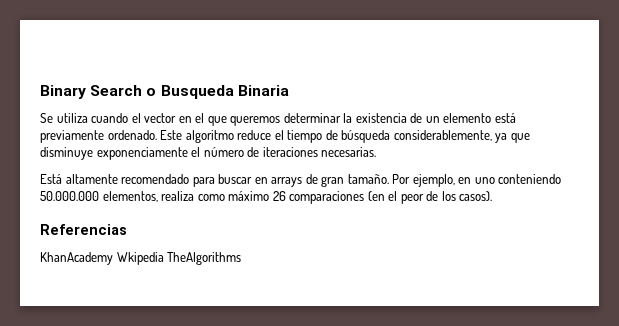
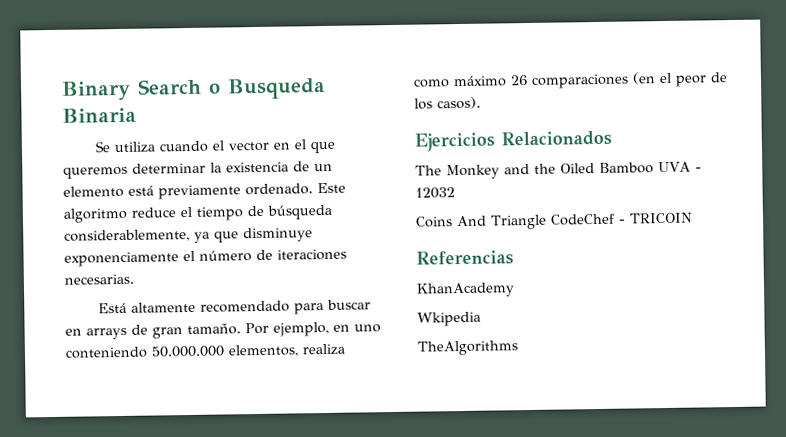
+ Ejercicios Relacionados
+ The Monkey and the Oiled Bamboo UVA - 12032
+ Coins And Triangle CodeChef - TRICOIN
- KhanAcademy Wkipedia TheAlgorithms
+ KhanAcademy
+ Wkipedia
+ TheAlgorithms

